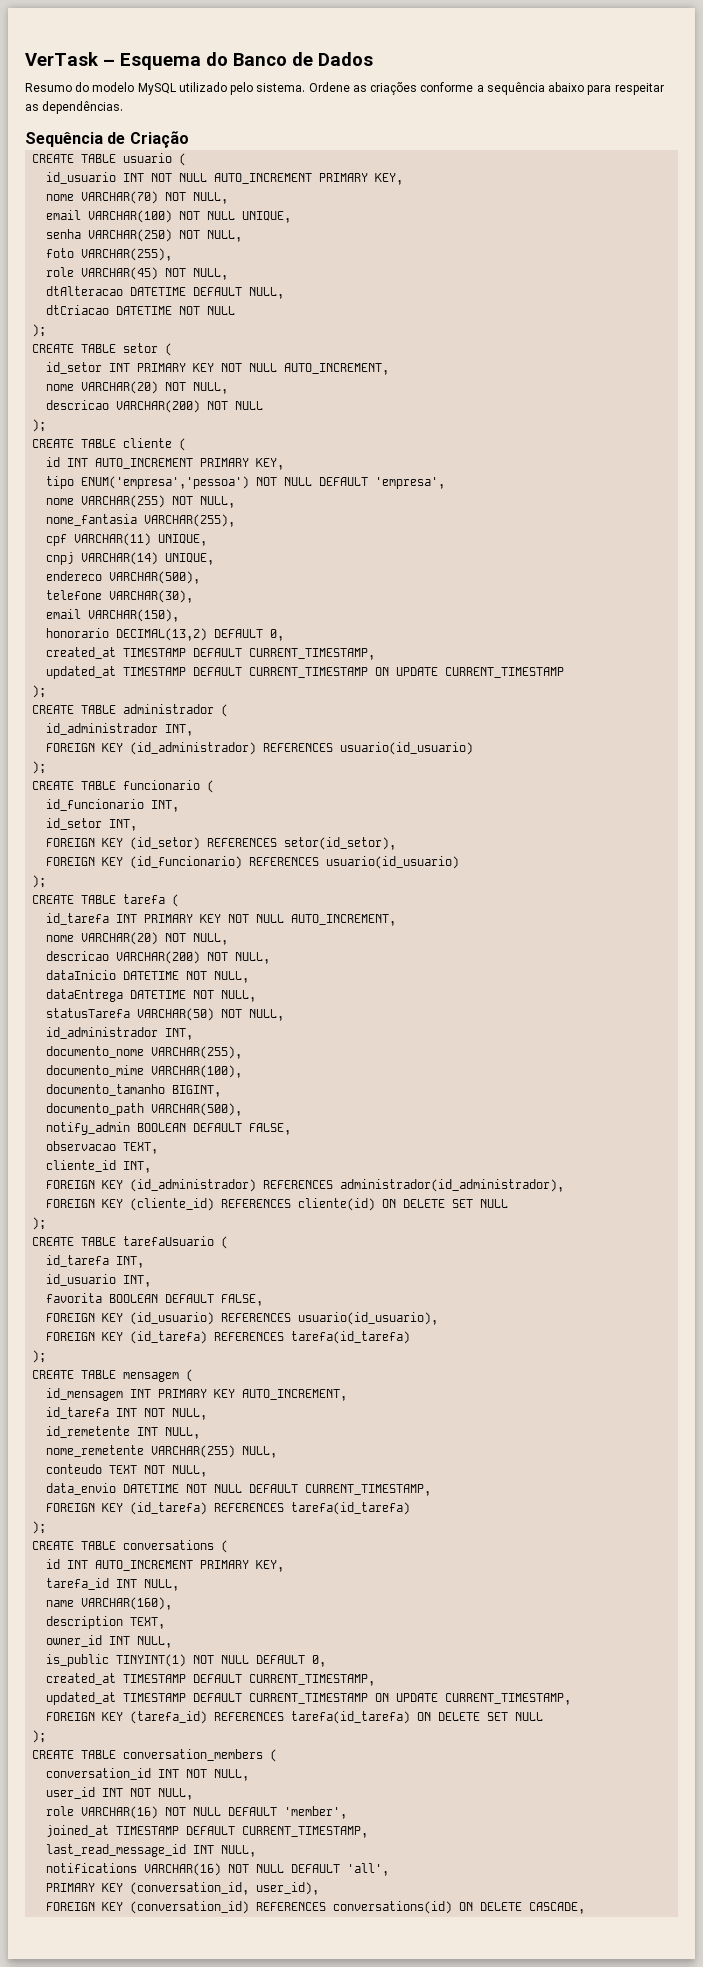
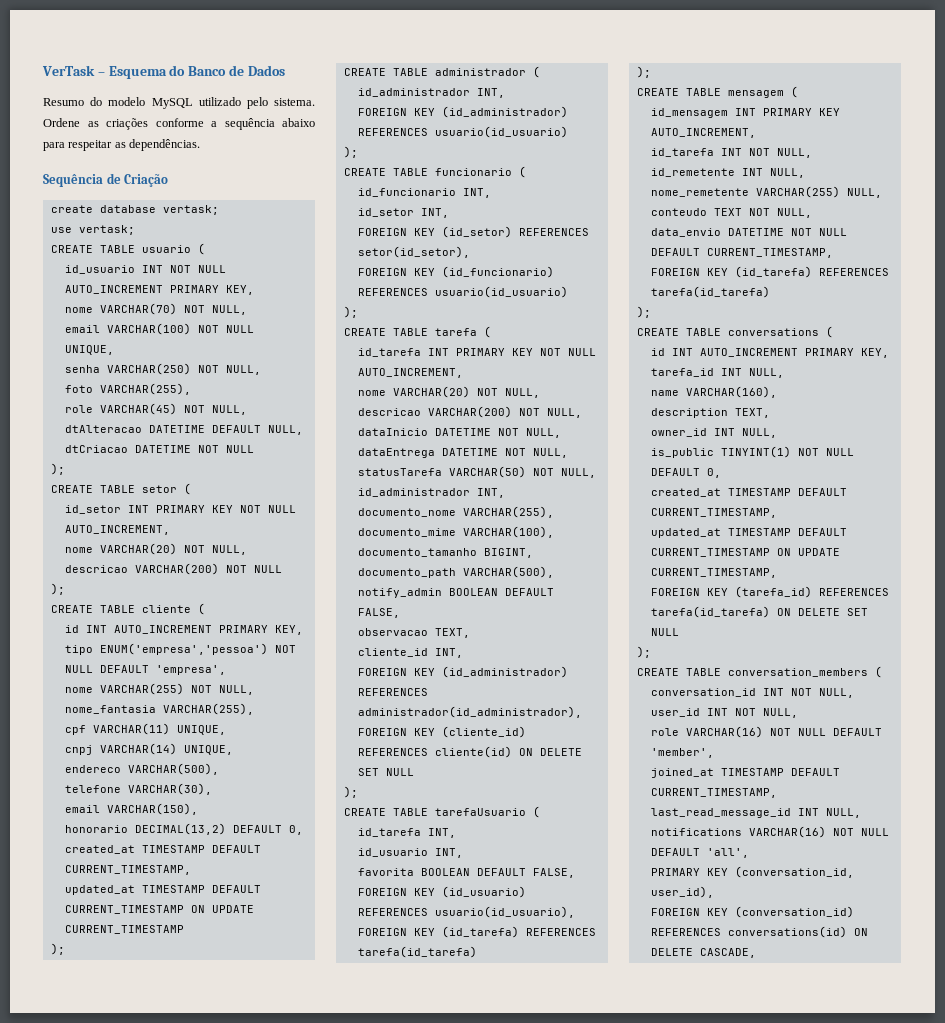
+ create database vertask;
+ use vertask;

